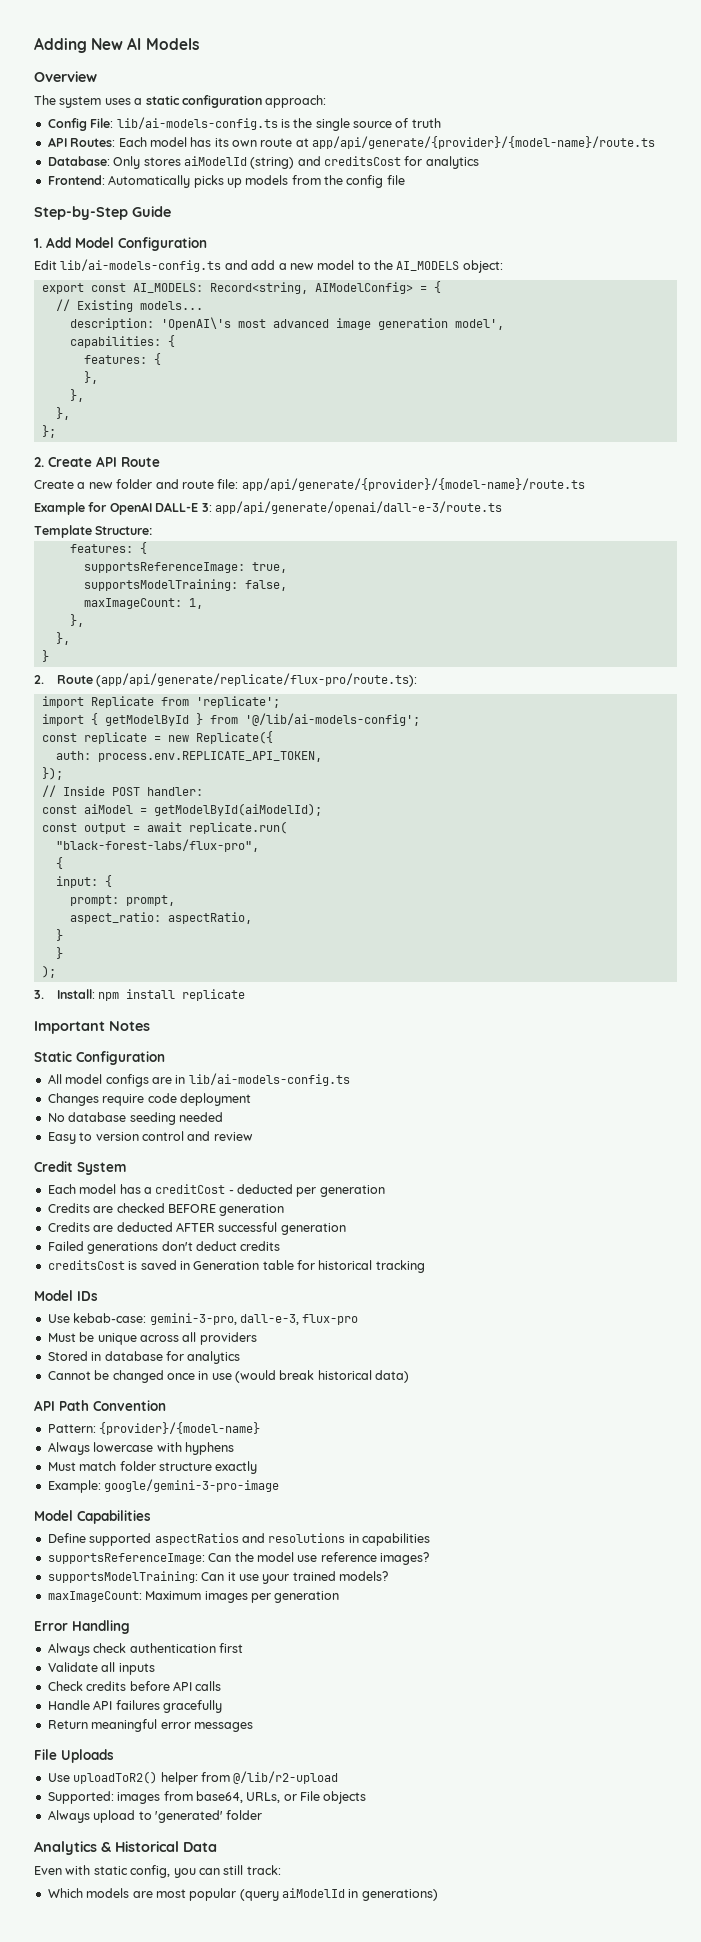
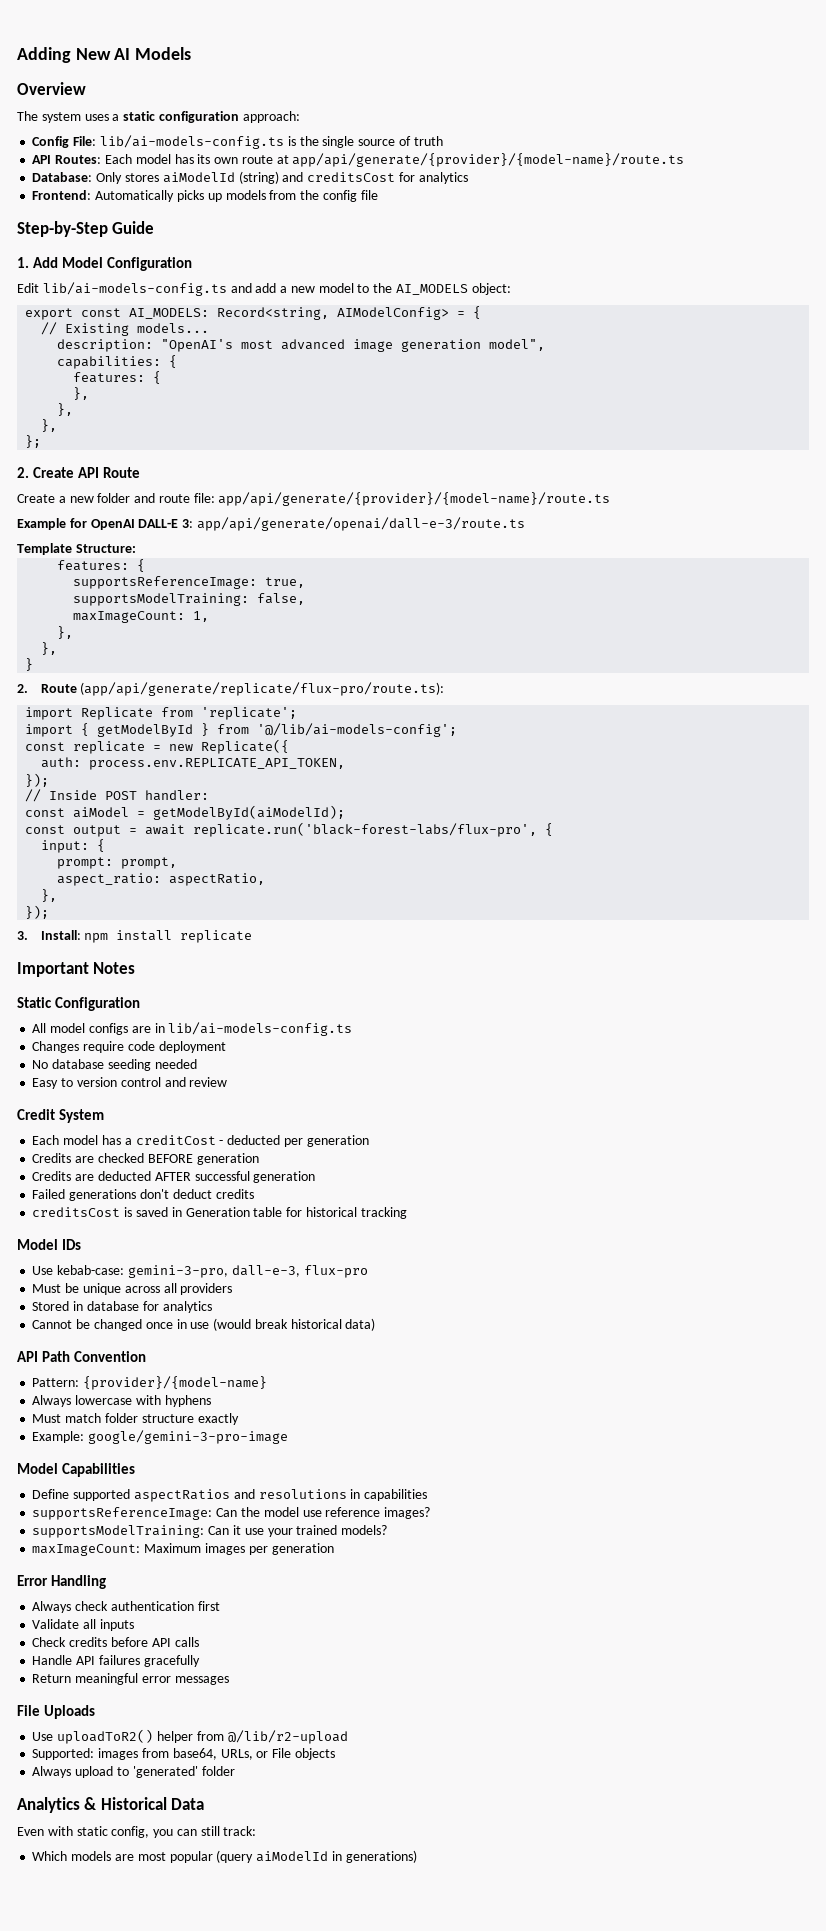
- description: 'OpenAI\'s most advanced image generation model',
+ description: "OpenAI's most advanced image generation model",
- const output = await replicate.run(
- "black-forest-labs/flux-pro",
- {
+ const output = await replicate.run('black-forest-labs/flux-pro', {
  aspect_ratio: aspectRatio,
- }
- }
- );
+ },
+ });

